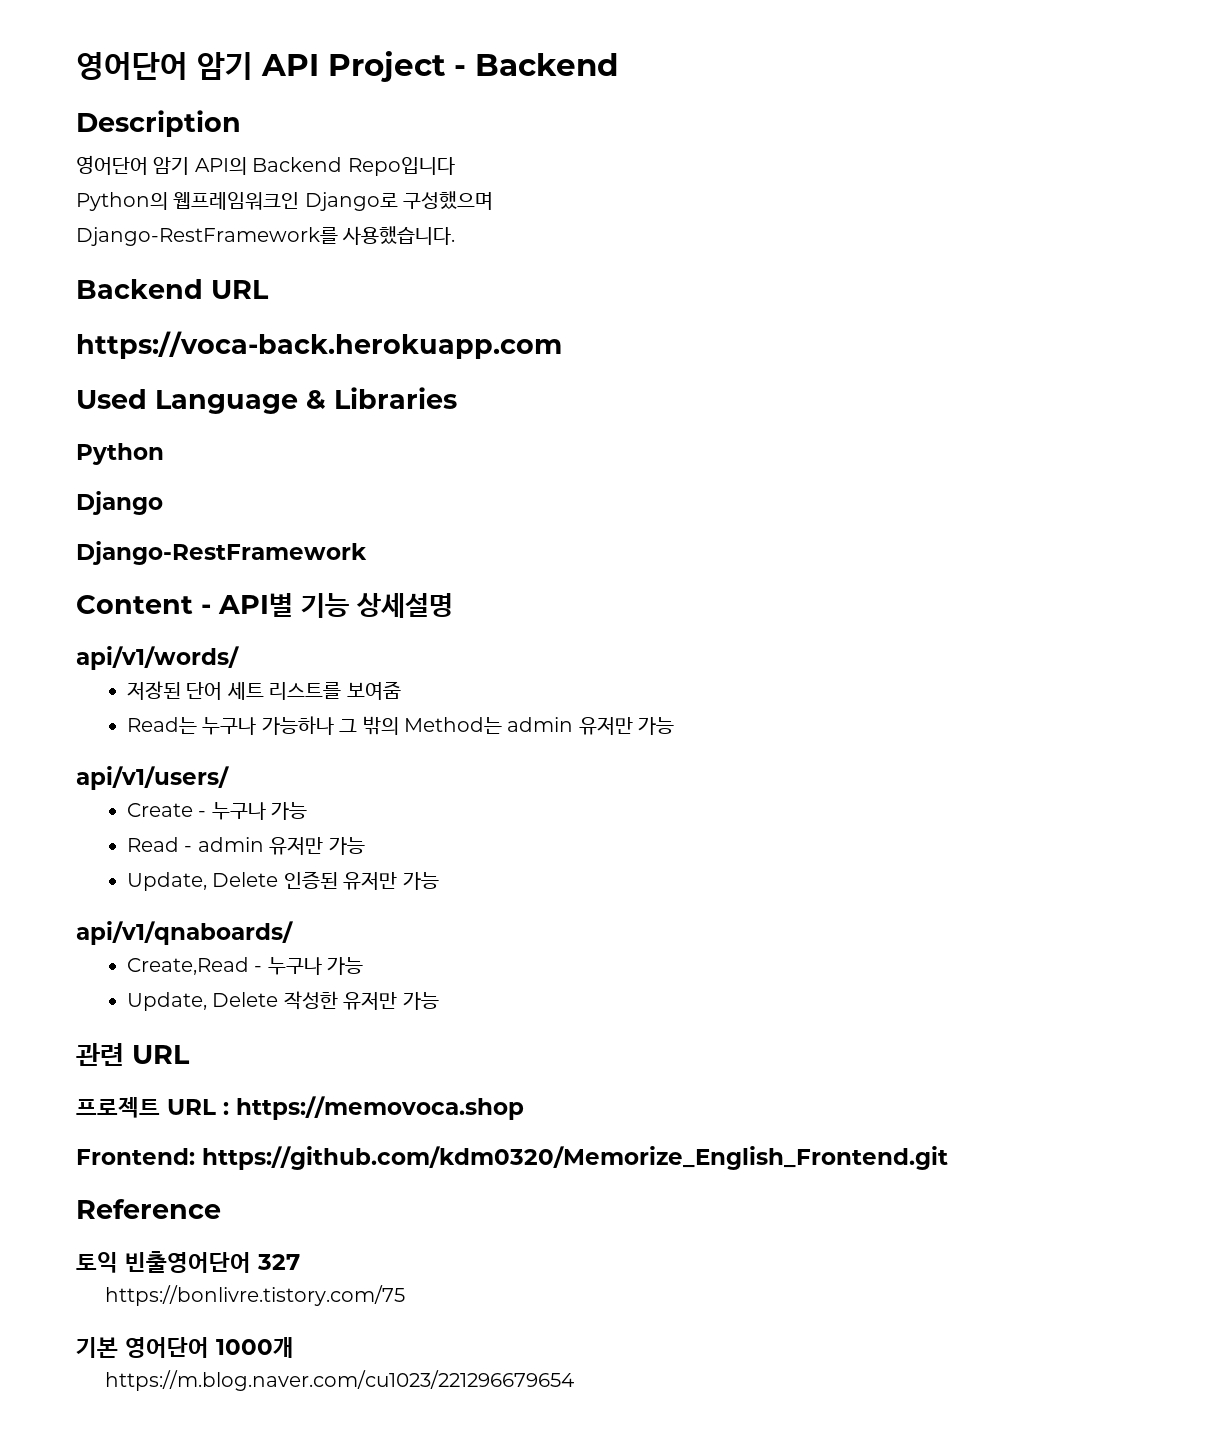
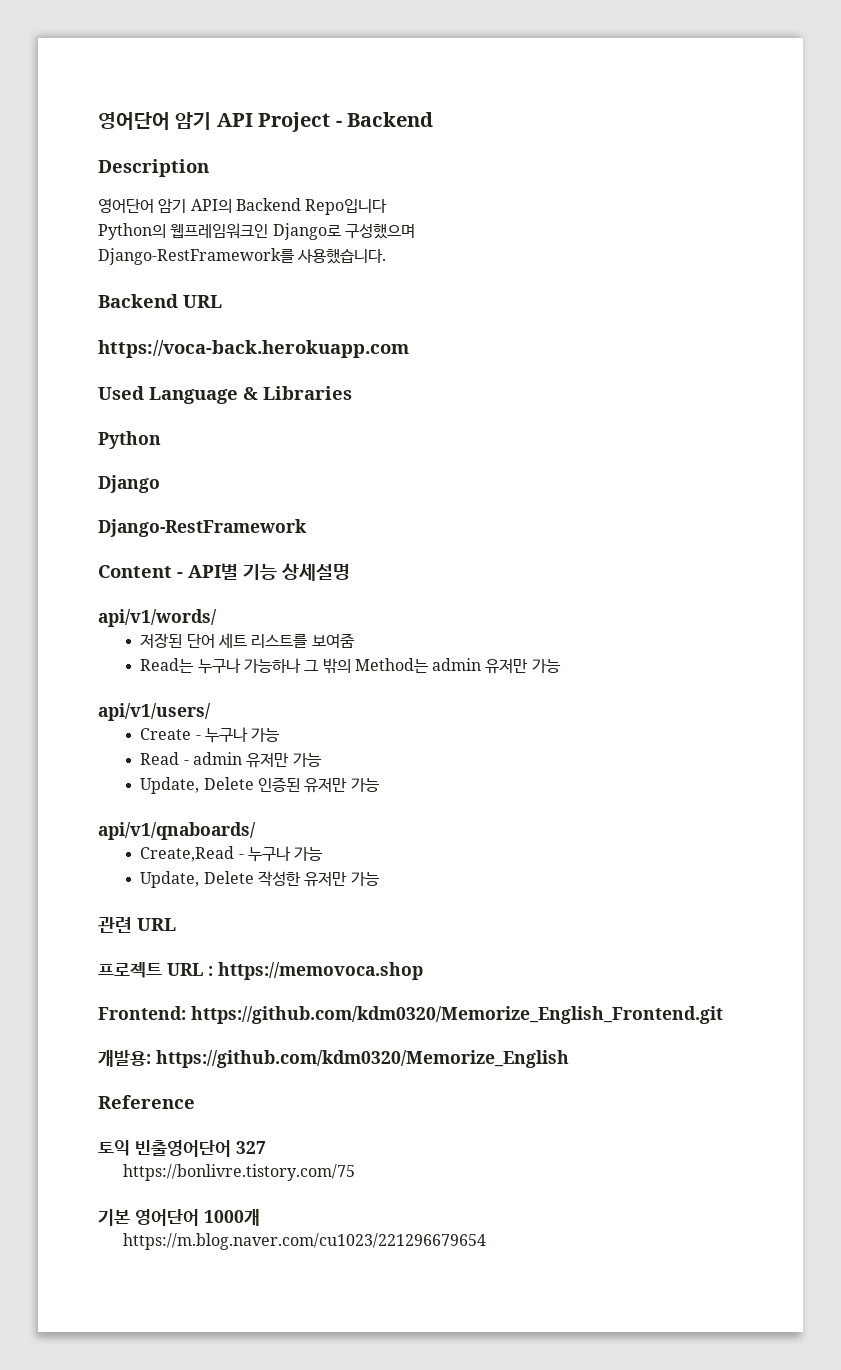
+ 개발용: https://github.com/kdm0320/Memorize_English

